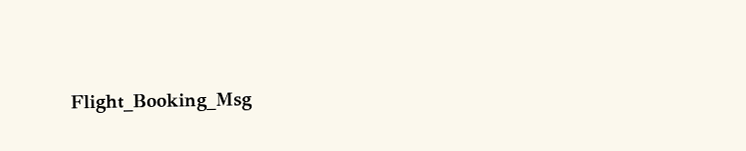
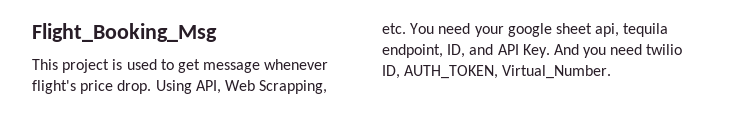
+ This project is used to get message whenever flight's price drop. Using API, Web Scrapping, etc. You need your google sheet api, tequila endpoint, ID, and API Key. And you need twilio ID, AUTH_TOKEN, Virtual_Number.

